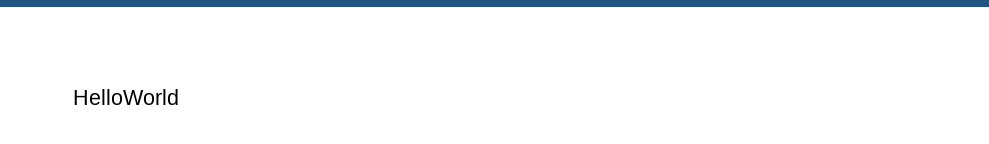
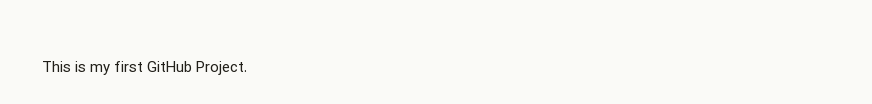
- HelloWorld
+ This is my first GitHub Project.

